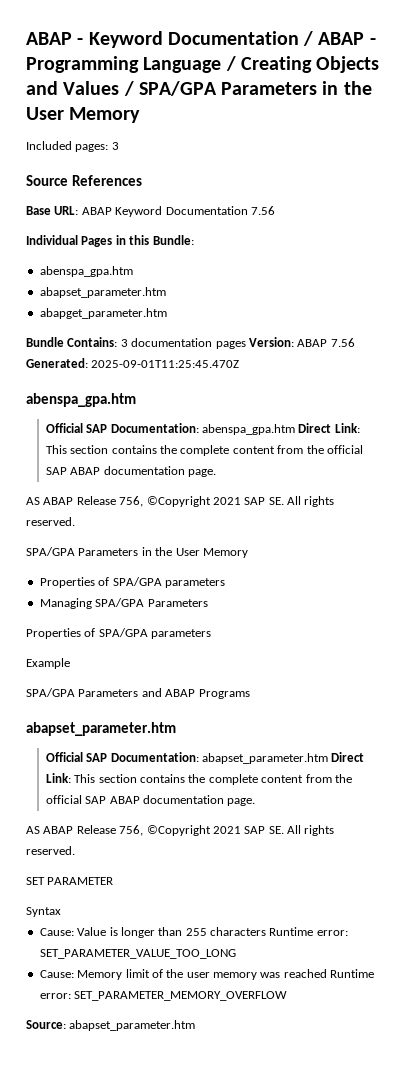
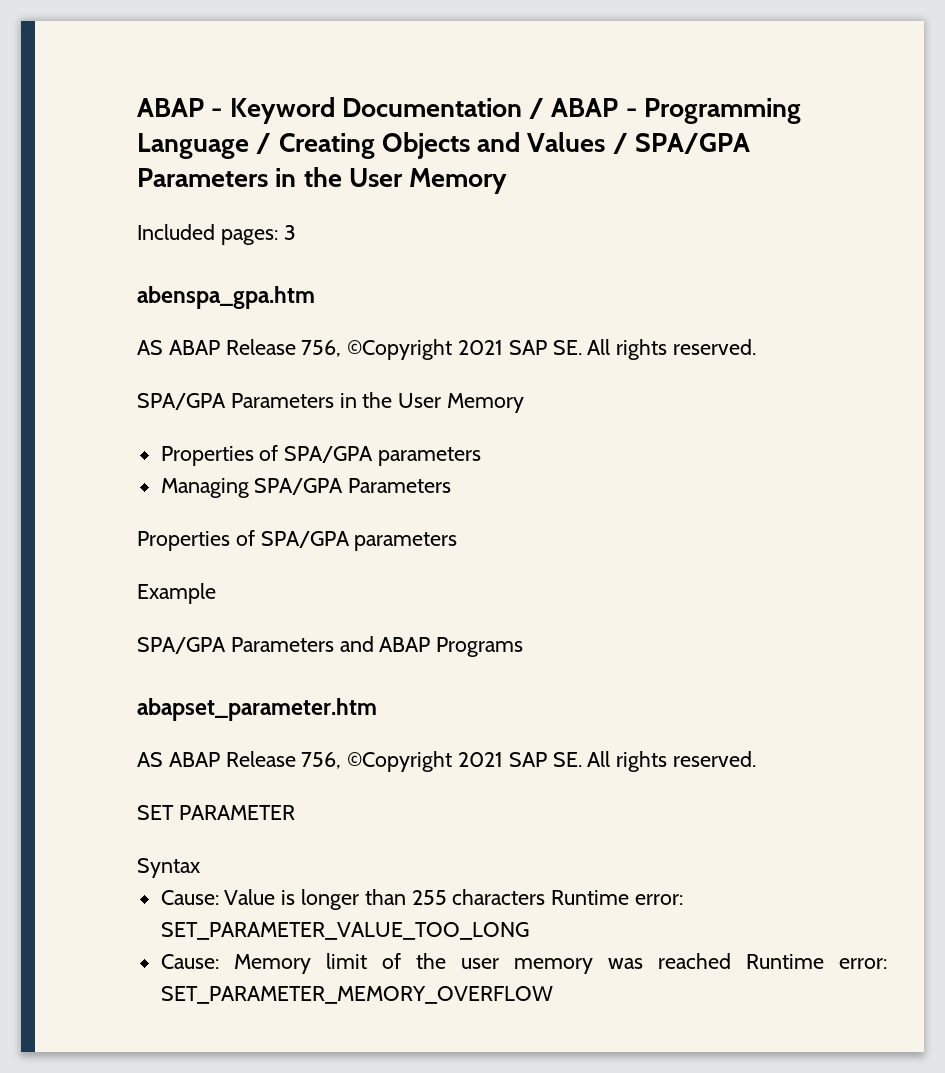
- Source References
- Base URL: ABAP Keyword Documentation 7.56
- Individual Pages in this Bundle:
  abenspa_gpa.htm
- abapset_parameter.htm
- abapget_parameter.htm
- Bundle Contains: 3 documentation pages Version: ABAP 7.56 Generated: 2025-09-01T11:25:45.470Z
- abenspa_gpa.htm
- Official SAP Documentation: abenspa_gpa.htm Direct Link: This section contains the complete content from the official SAP ABAP documentation page.
- Official SAP Documentation: abapset_parameter.htm Direct Link: This section contains the complete content from the official SAP ABAP documentation page.
- Source: abapset_parameter.htm

